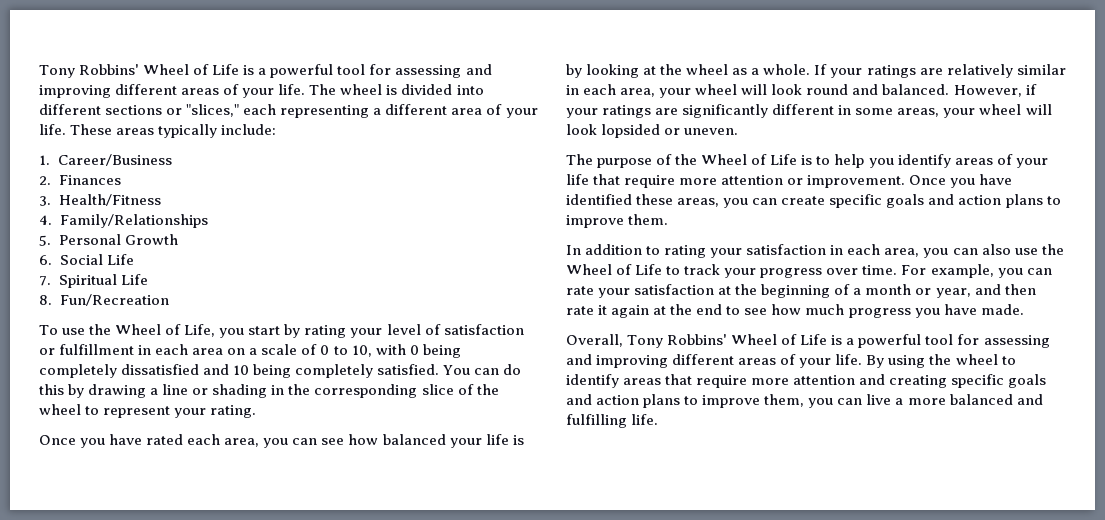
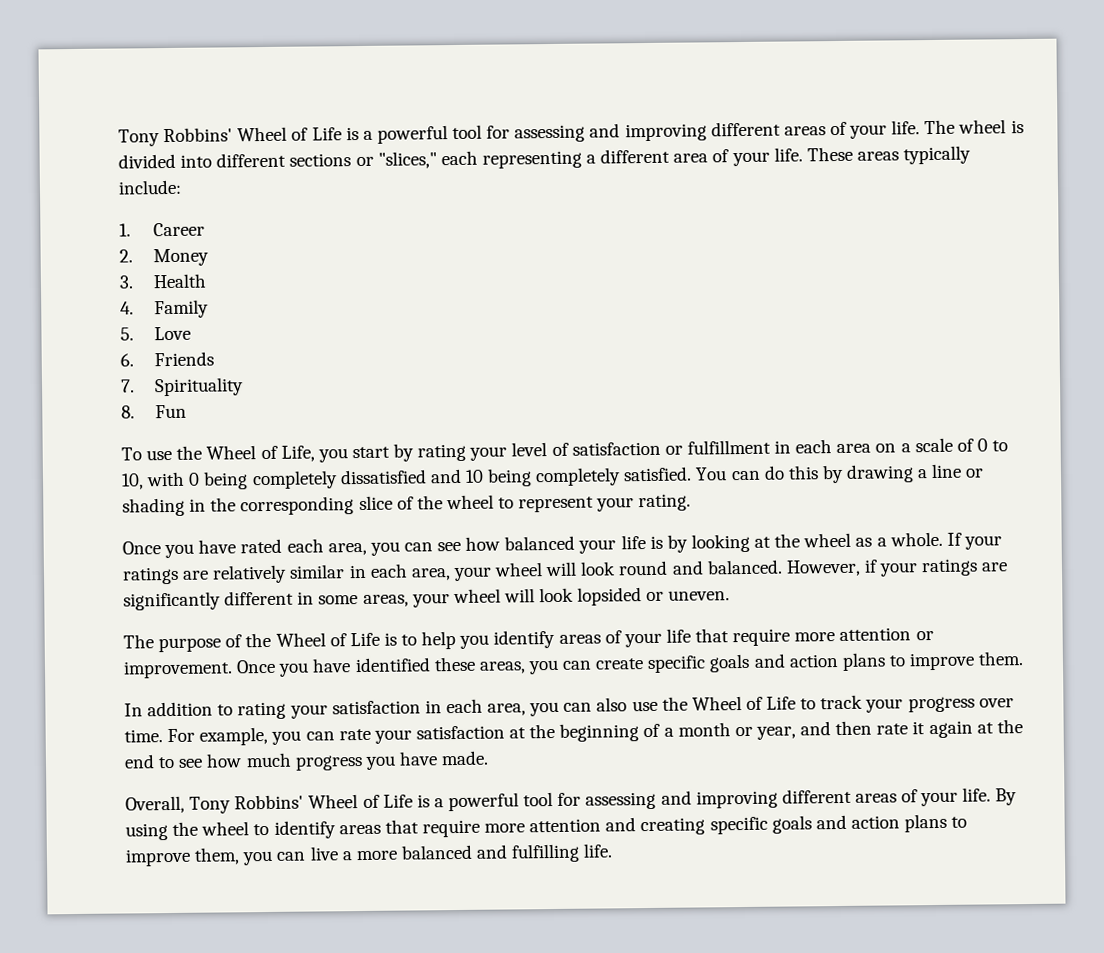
- 1. Career/Business
+ 1. Career
- 2. Finances
+ 2. Money
- 3. Health/Fitness
+ 3. Health
- 4. Family/Relationships
+ 4. Family
- 5. Personal Growth
+ 5. Love
- 6. Social Life
+ 6. Friends
- 7. Spiritual Life
+ 7. Spirituality
- 8. Fun/Recreation
+ 8. Fun

